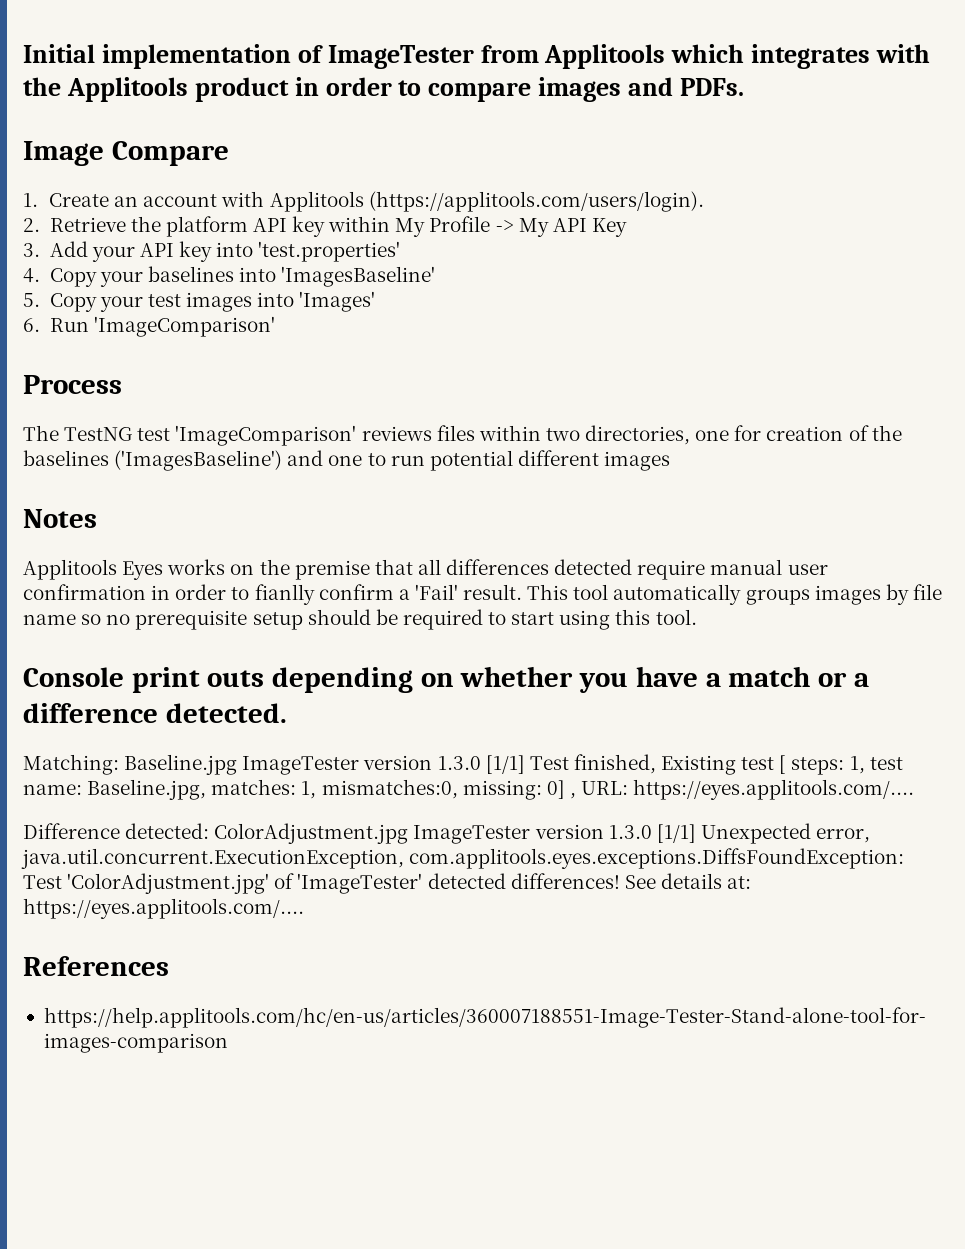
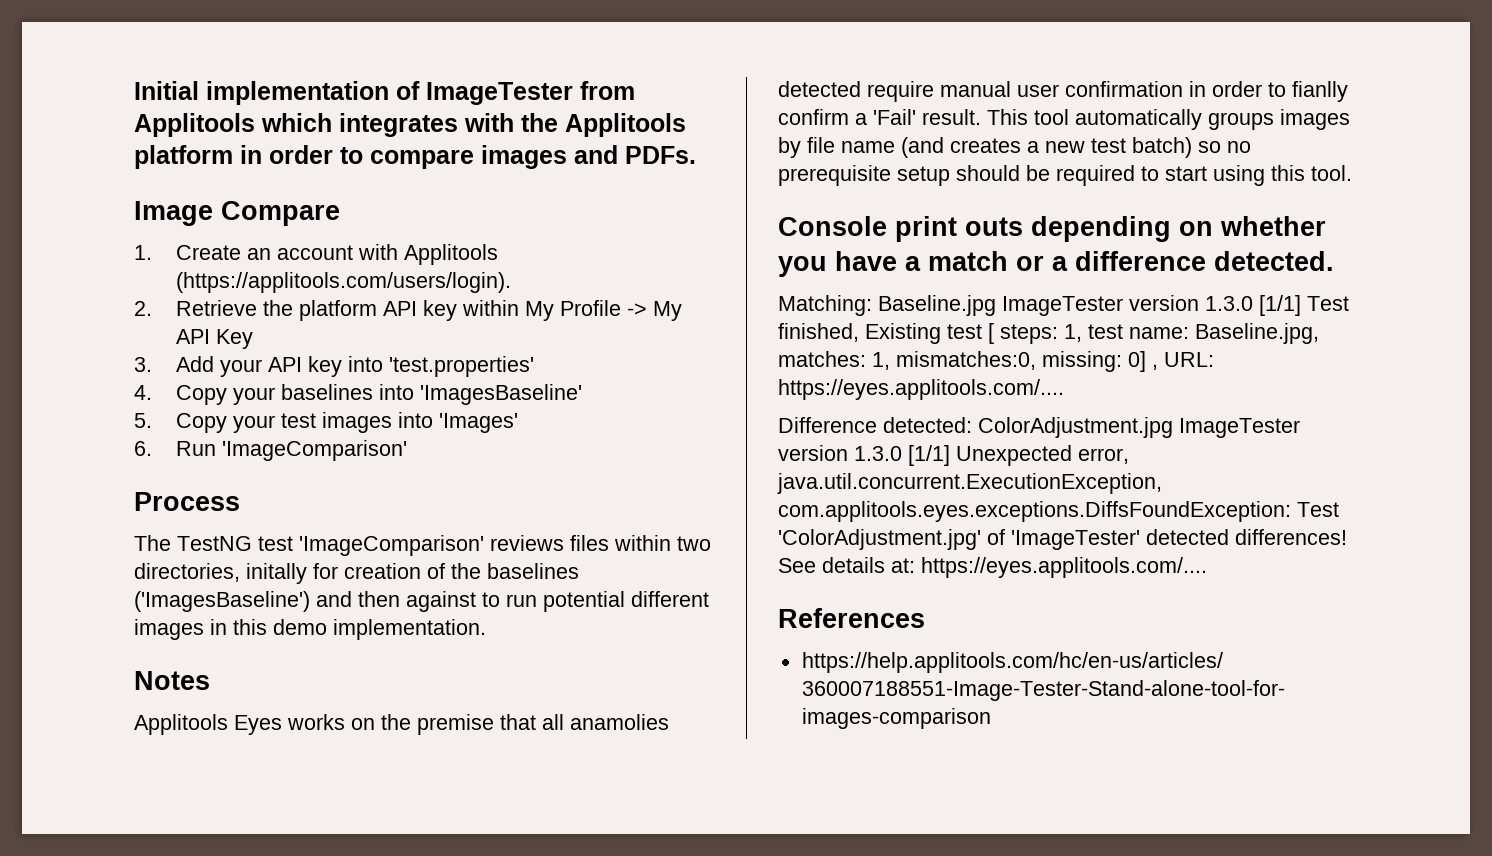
- Initial implementation of ImageTester from Applitools which integrates with the Applitools product in order to compare images and PDFs.
+ Initial implementation of ImageTester from Applitools which integrates with the Applitools platform in order to compare images and PDFs.
- The TestNG test 'ImageComparison' reviews files within two directories, one for creation of the baselines ('ImagesBaseline') and one to run potential different images
+ The TestNG test 'ImageComparison' reviews files within two directories, initally for creation of the baselines ('ImagesBaseline') and then against to run potential different images in this demo implementation.
- Applitools Eyes works on the premise that all differences detected require manual user confirmation in order to fianlly confirm a 'Fail' result.
+ Applitools Eyes works on the premise that all anamolies detected require manual user confirmation in order to fianlly confirm a 'Fail' result.
- This tool automatically groups images by file name so no prerequisite setup should be required to start using this tool.
+ This tool automatically groups images by file name (and creates a new test batch) so no prerequisite setup should be required to start using this tool.

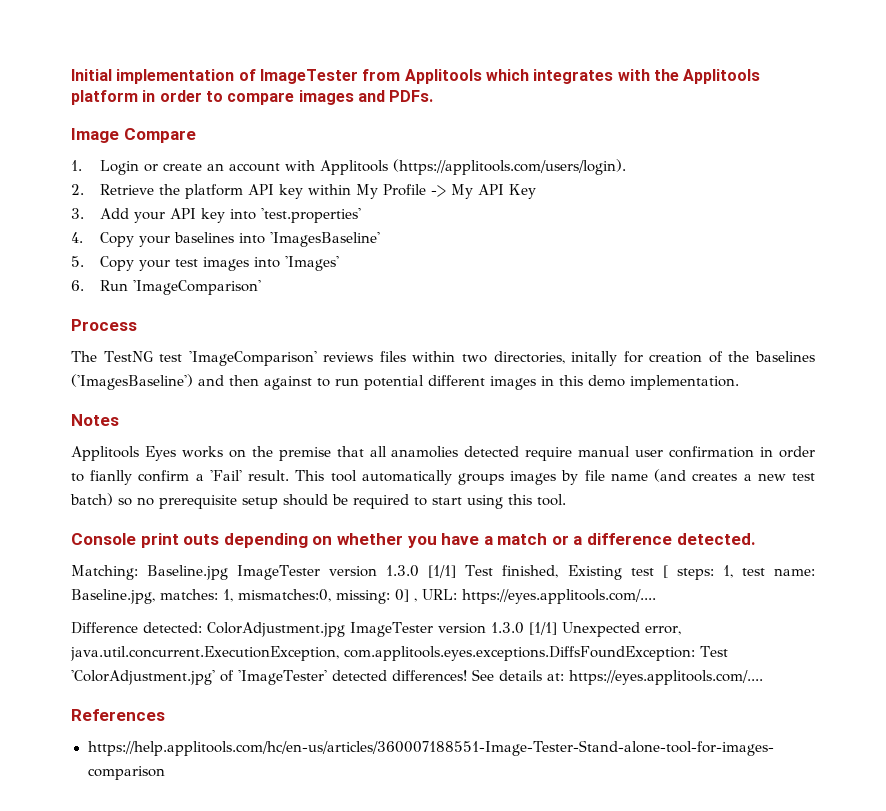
- 1. Create an account with Applitools (https://applitools.com/users/login).
+ 1. Login or create an account with Applitools (https://applitools.com/users/login).

